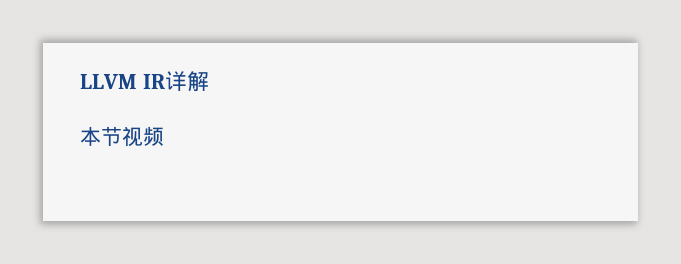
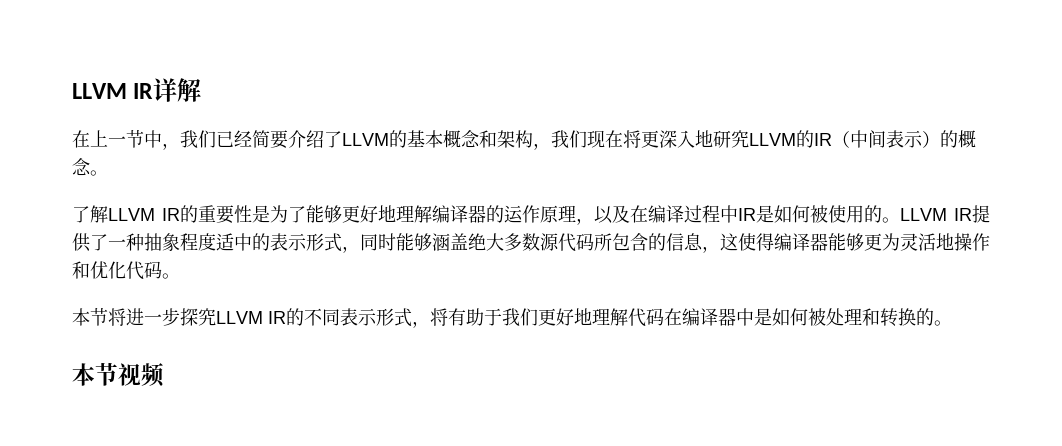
+ 在上一节中，我们已经简要介绍了LLVM的基本概念和架构，我们现在将更深入地研究LLVM的IR（中间表示）的概念。
+ 了解LLVM IR的重要性是为了能够更好地理解编译器的运作原理，以及在编译过程中IR是如何被使用的。LLVM IR提供了一种抽象程度适中的表示形式，同时能够涵盖绝大多数源代码所包含的信息，这使得编译器能够更为灵活地操作和优化代码。
+ 本节将进一步探究LLVM IR的不同表示形式，将有助于我们更好地理解代码在编译器中是如何被处理和转换的。

